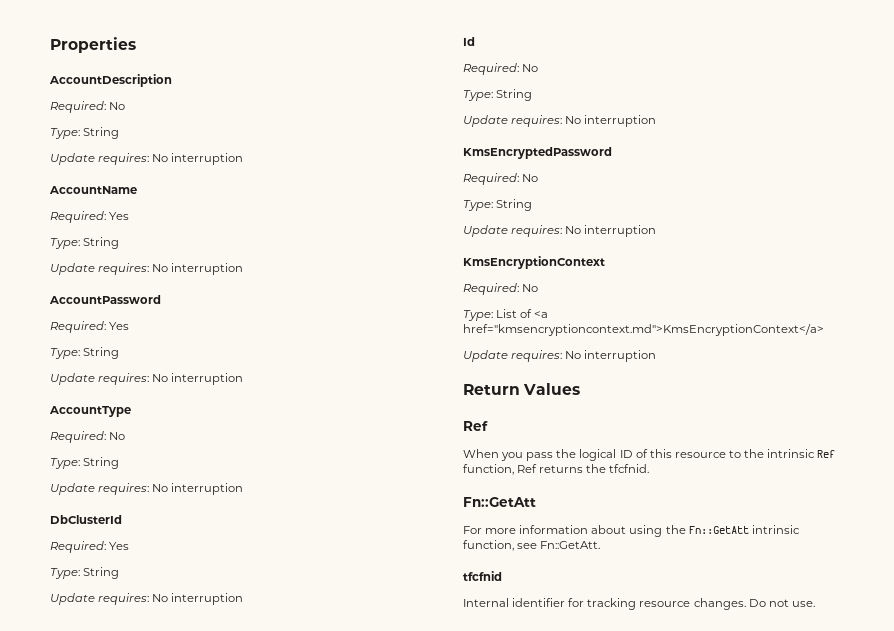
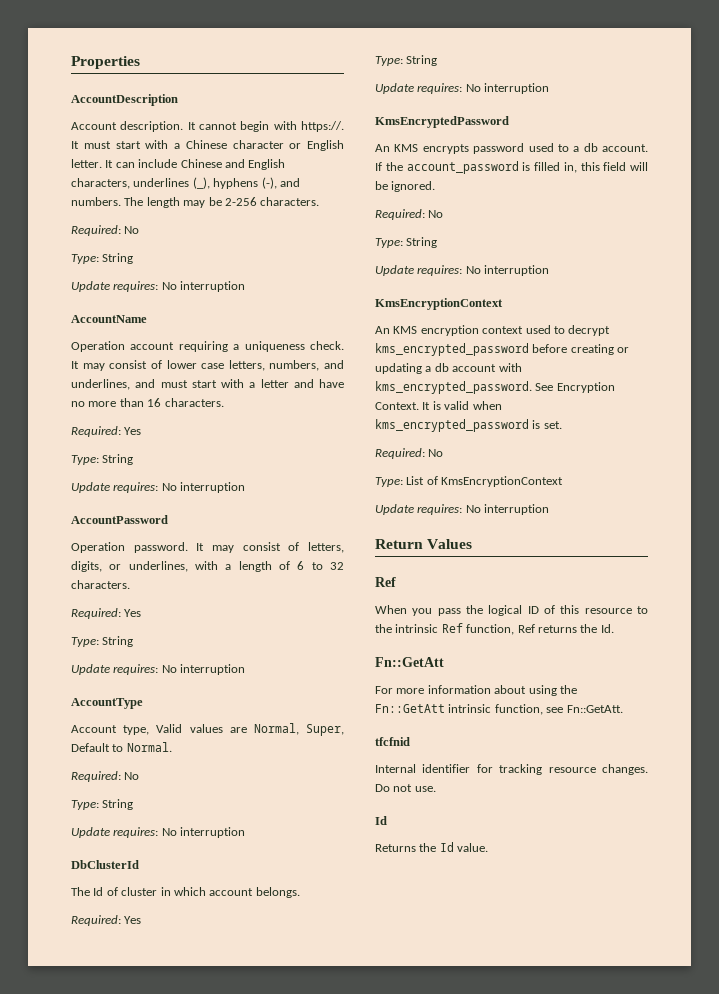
+ Account description. It cannot begin with https://. It must start with a Chinese character or English letter. It can include Chinese and English characters, underlines (_), hyphens (-), and numbers. The length may be 2-256 characters.
+ Operation account requiring a uniqueness check. It may consist of lower case letters, numbers, and underlines, and must start with a letter and have no more than 16 characters.
+ Operation password. It may consist of letters, digits, or underlines, with a length of 6 to 32 characters.
+ Account type, Valid values are Normal, Super, Default to Normal.
  DbClusterId
+ The Id of cluster in which account belongs.
  Required: Yes
  Type: String
  Update requires: No interruption
- Id
- Required: No
- Type: String
- Update requires: No interruption
  KmsEncryptedPassword
+ An KMS encrypts password used to a db account. If the account_password is filled in, this field will be ignored.
+ An KMS encryption context used to decrypt kms_encrypted_password before creating or updating a db account with kms_encrypted_password. See Encryption Context. It is valid when kms_encrypted_password is set.
- Type: List of <a href="kmsencryptioncontext.md">KmsEncryptionContext</a>
+ Type: List of KmsEncryptionContext
- When you pass the logical ID of this resource to the intrinsic Ref function, Ref returns the tfcfnid.
+ When you pass the logical ID of this resource to the intrinsic Ref function, Ref returns the Id.
  Do not use.
+ Id
+ Returns the Id value.

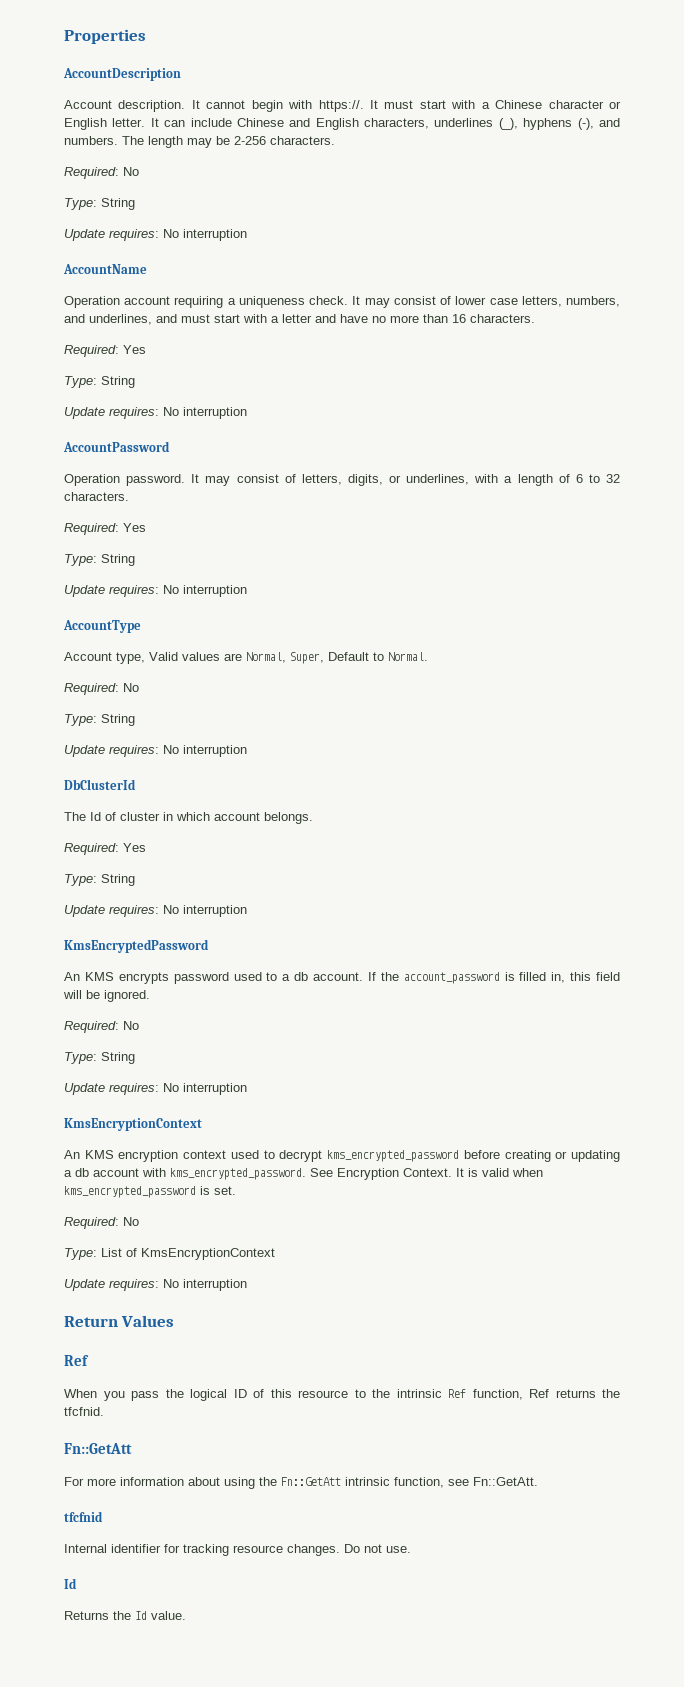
- When you pass the logical ID of this resource to the intrinsic Ref function, Ref returns the Id.
+ When you pass the logical ID of this resource to the intrinsic Ref function, Ref returns the tfcfnid.

